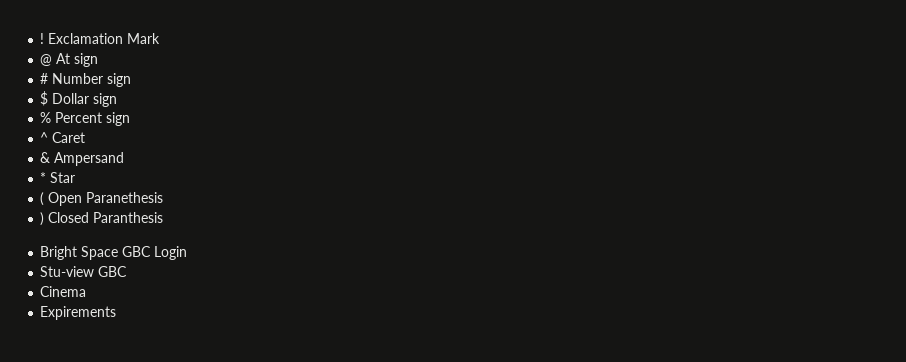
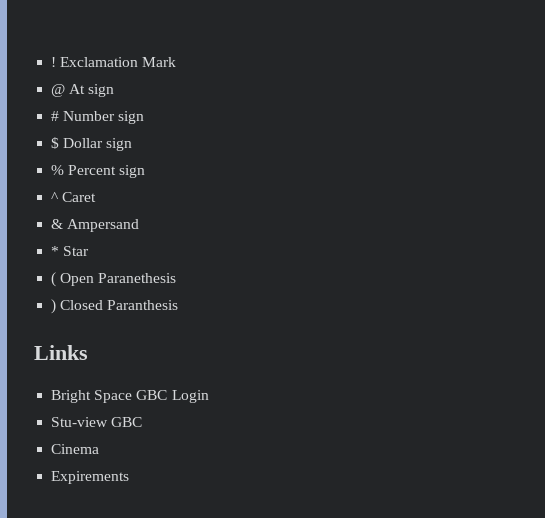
+ Links

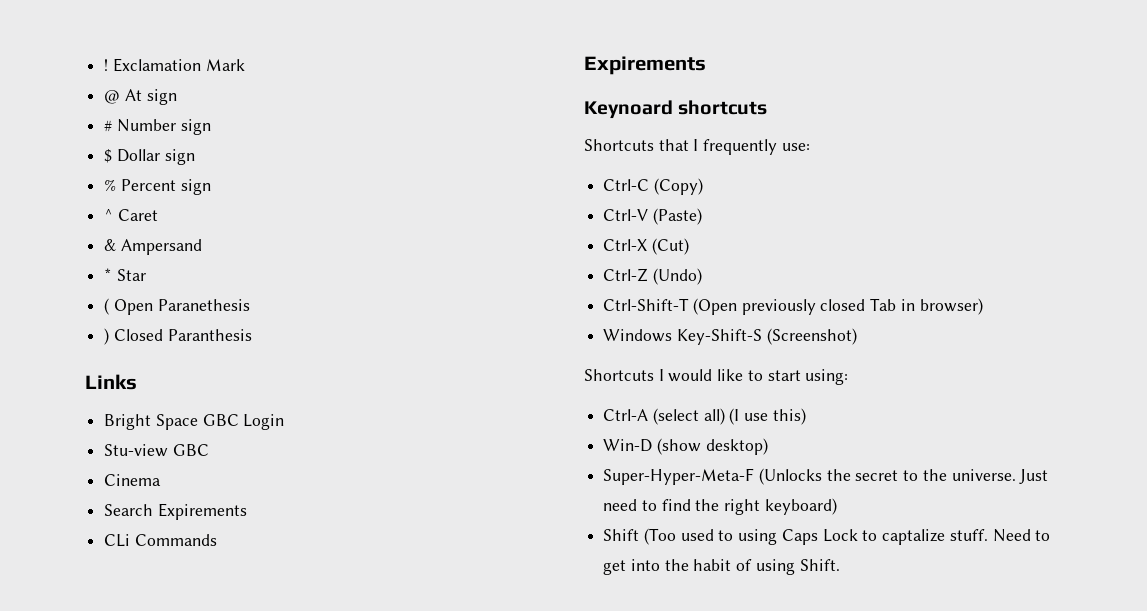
+ Search Expirements
+ CLi Commands
  Expirements
+ Keynoard shortcuts
+ Shortcuts that I frequently use:
+ Ctrl-C (Copy)
+ Ctrl-V (Paste)
+ Ctrl-X (Cut)
+ Ctrl-Z (Undo)
+ Ctrl-Shift-T (Open previously closed Tab in browser)
+ Windows Key-Shift-S (Screenshot)
+ Shortcuts I would like to start using:
+ Ctrl-A (select all) (I use this)
+ Win-D (show desktop)
+ Super-Hyper-Meta-F (Unlocks the secret to the universe. Just need to find the right keyboard)
+ Shift (Too used to using Caps Lock to captalize stuff. Need to get into the habit of using Shift.

